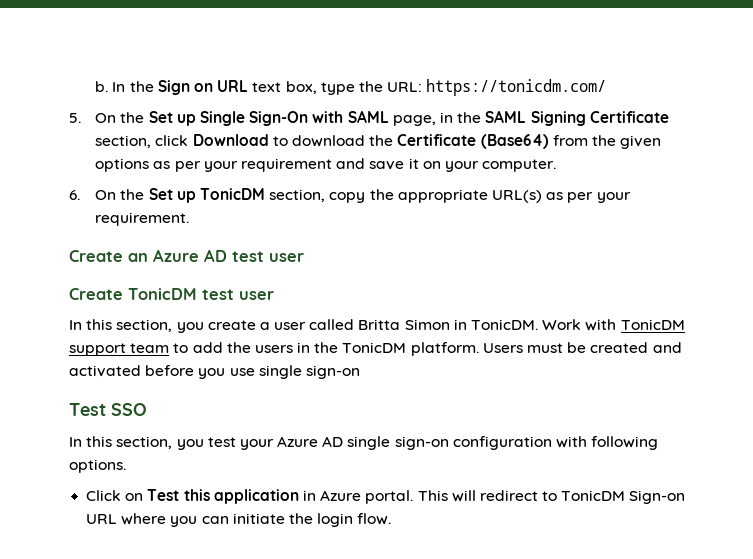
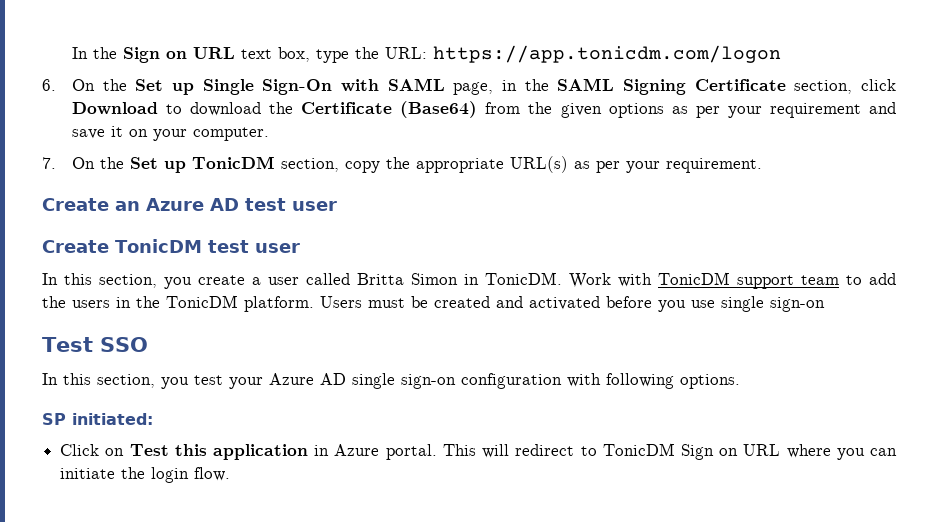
- b. In the Sign on URL text box, type the URL: https://tonicdm.com/
- 5. On the Set up Single Sign-On with SAML page, in the SAML Signing Certificate section, click Download to download the Certificate (Base64) from the given options as per your requirement and save it on your computer.
+ In the Sign on URL text box, type the URL: https://app.tonicdm.com/logon
+ 6. On the Set up Single Sign-On with SAML page, in the SAML Signing Certificate section, click Download to download the Certificate (Base64) from the given options as per your requirement and save it on your computer.
- 6. On the Set up TonicDM section, copy the appropriate URL(s) as per your requirement.
+ 7. On the Set up TonicDM section, copy the appropriate URL(s) as per your requirement.
+ SP initiated:
- This will redirect to TonicDM Sign-on URL where you can initiate the login flow.
+ This will redirect to TonicDM Sign on URL where you can initiate the login flow.

